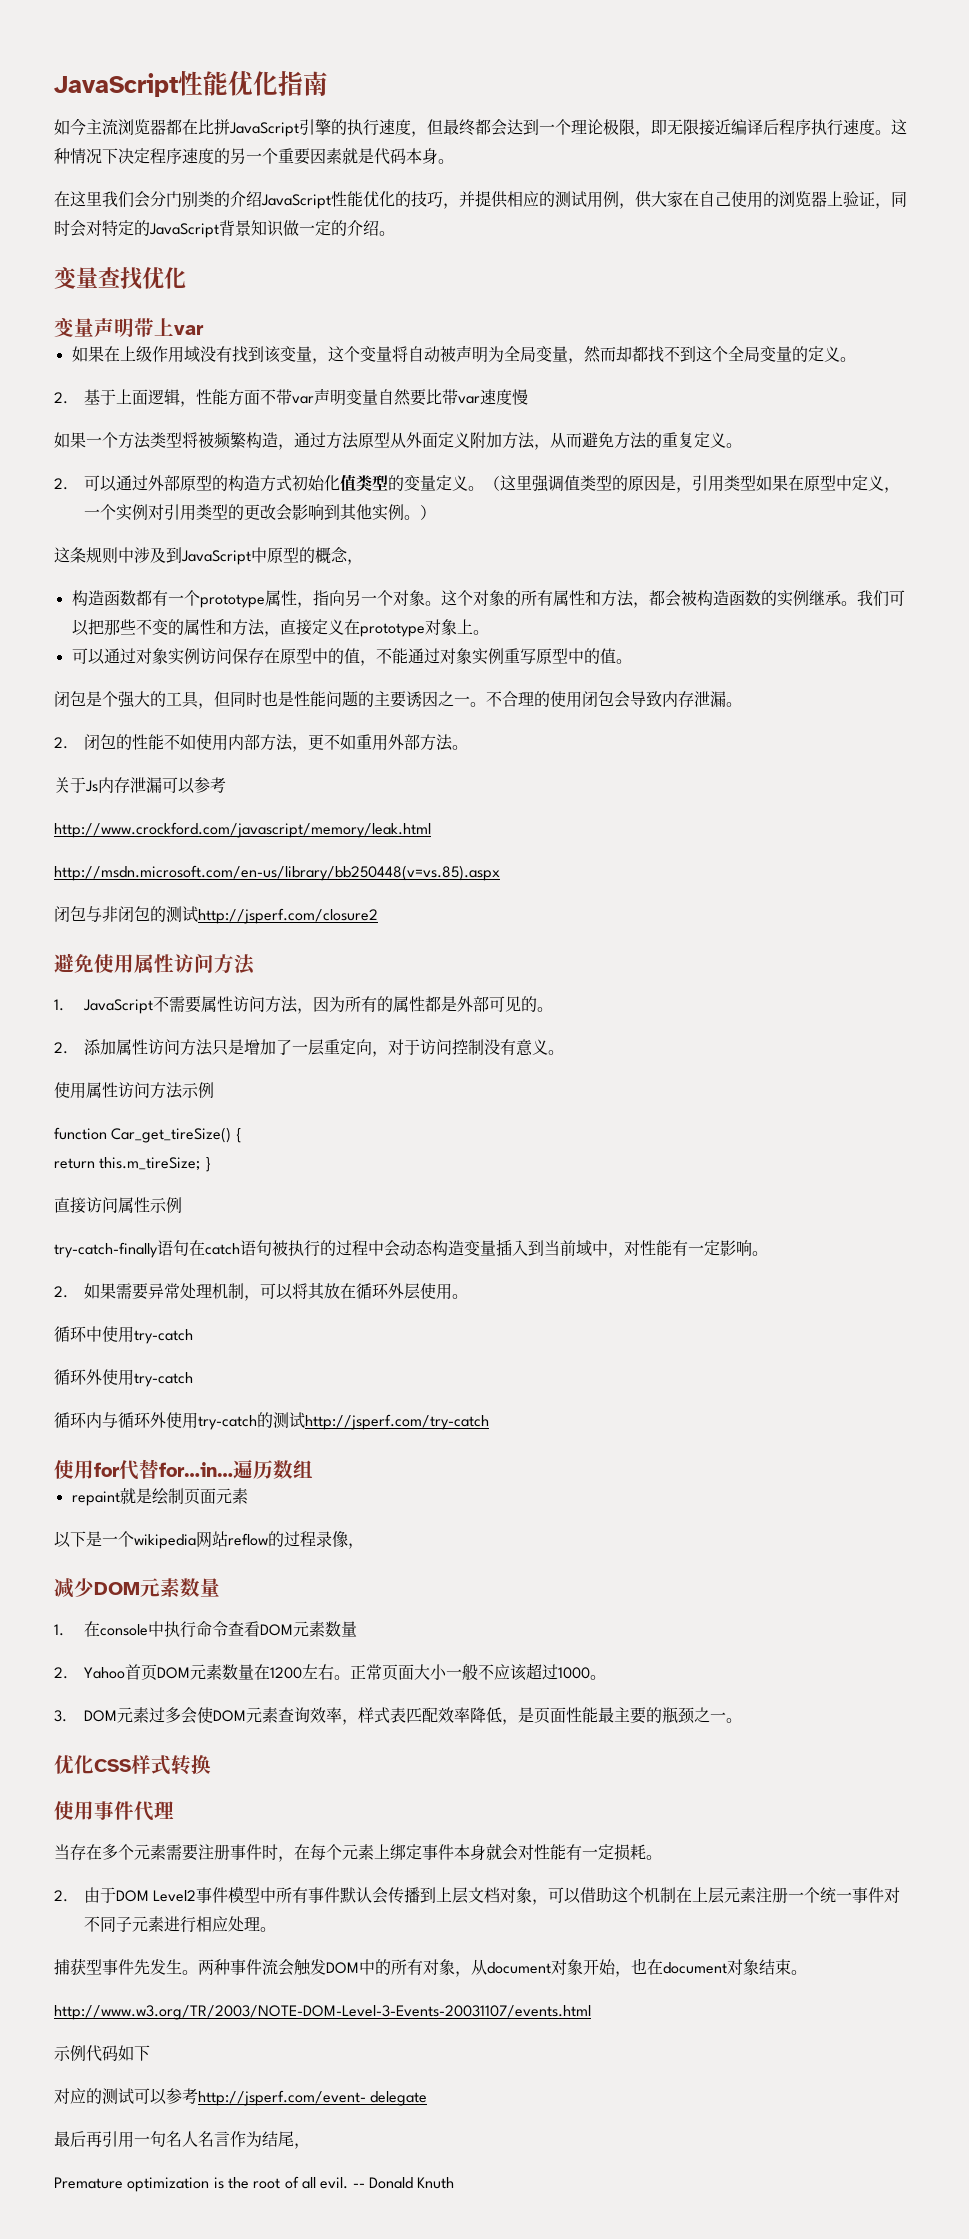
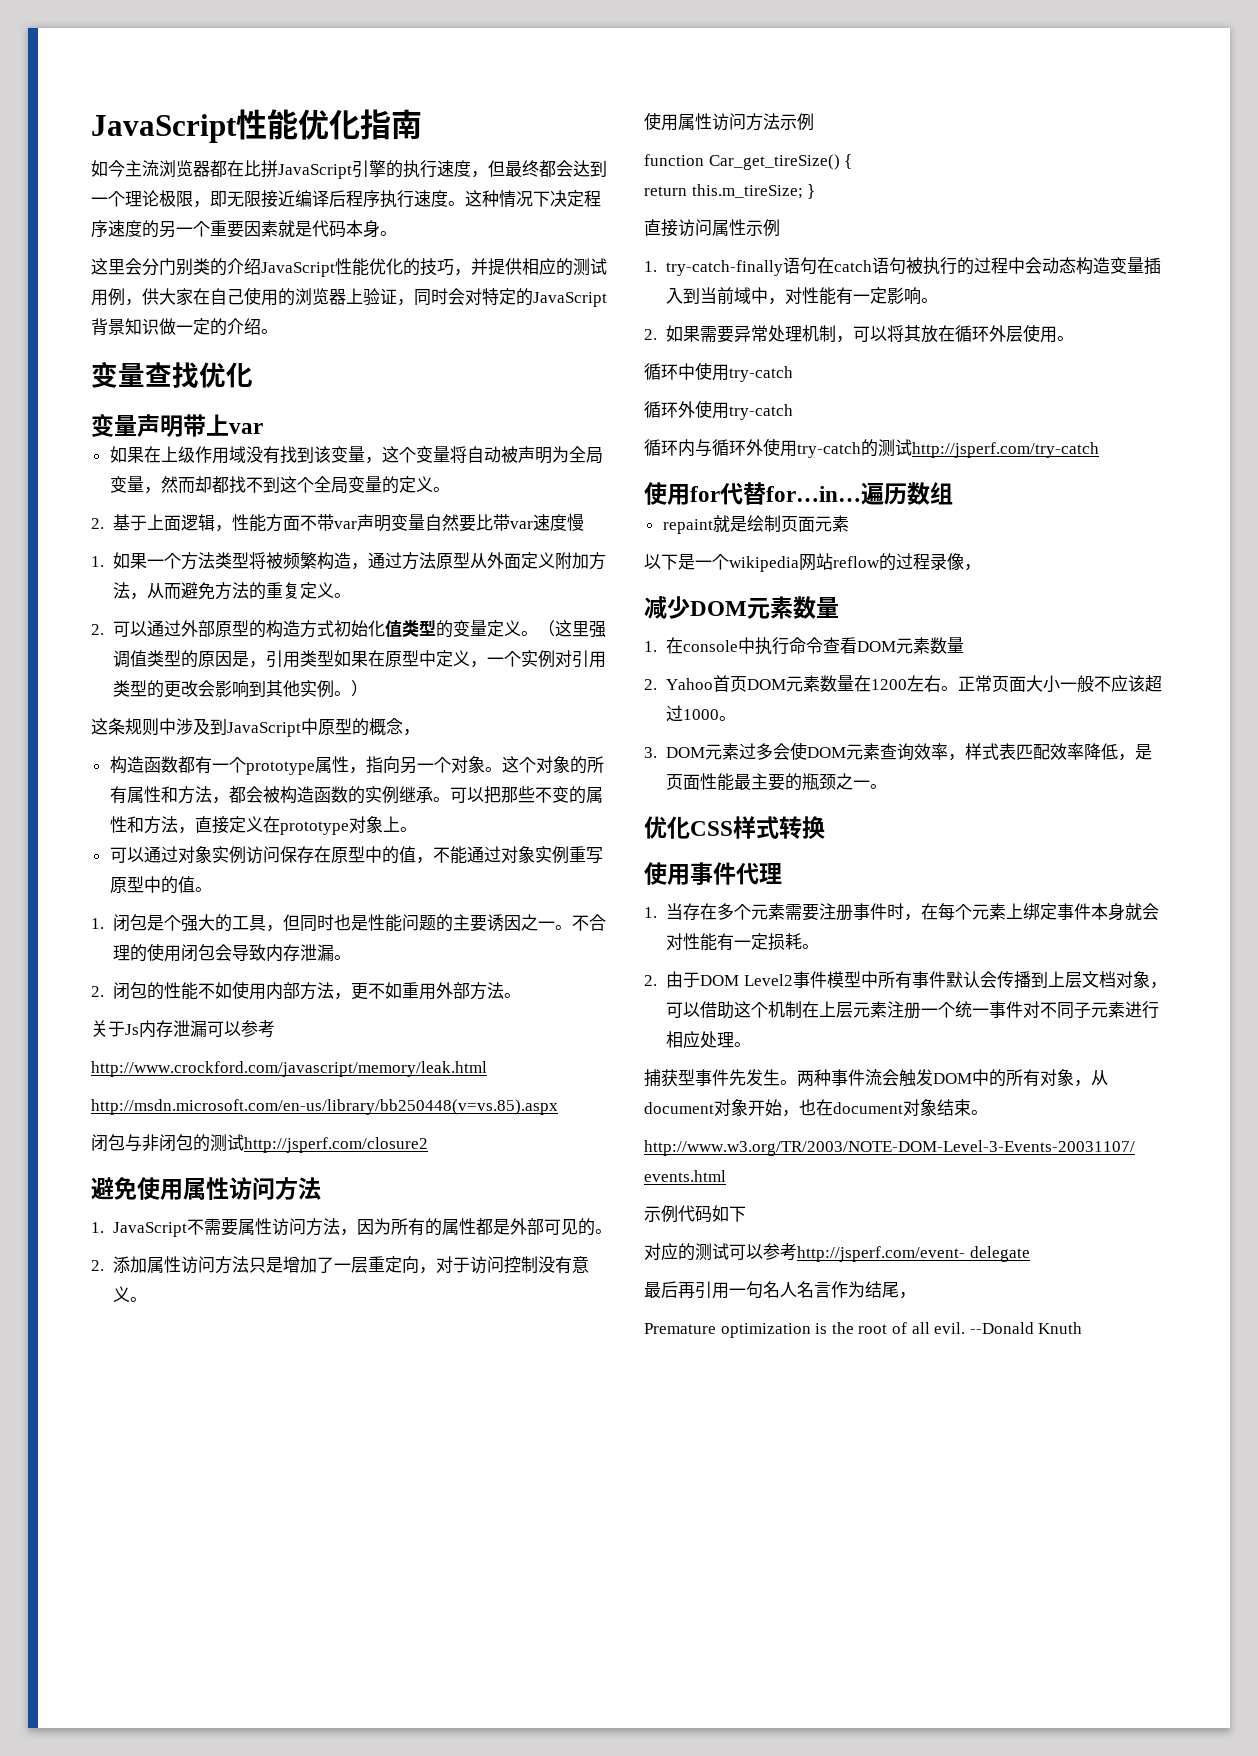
- 在这里我们会分门别类的介绍JavaScript性能优化的技巧，并提供相应的测试用例，供大家在自己使用的浏览器上验证，同时会对特定的JavaScript背景知识做一定的介绍。
+ 这里会分门别类的介绍JavaScript性能优化的技巧，并提供相应的测试用例，供大家在自己使用的浏览器上验证，同时会对特定的JavaScript背景知识做一定的介绍。
- 如果一个方法类型将被频繁构造，通过方法原型从外面定义附加方法，从而避免方法的重复定义。
+ 1.如果一个方法类型将被频繁构造，通过方法原型从外面定义附加方法，从而避免方法的重复定义。
- 我们可以把那些不变的属性和方法，直接定义在prototype对象上。
+ 可以把那些不变的属性和方法，直接定义在prototype对象上。
- 闭包是个强大的工具，但同时也是性能问题的主要诱因之一。
+ 1.闭包是个强大的工具，但同时也是性能问题的主要诱因之一。
- try-catch-finally语句在catch语句被执行的过程中会动态构造变量插入到当前域中，对性能有一定影响。
+ 1. try-catch-finally语句在catch语句被执行的过程中会动态构造变量插入到当前域中，对性能有一定影响。
- 当存在多个元素需要注册事件时，在每个元素上绑定事件本身就会对性能有一定损耗。
+ 1.当存在多个元素需要注册事件时，在每个元素上绑定事件本身就会对性能有一定损耗。
- -- Donald Knuth
+ --Donald Knuth

